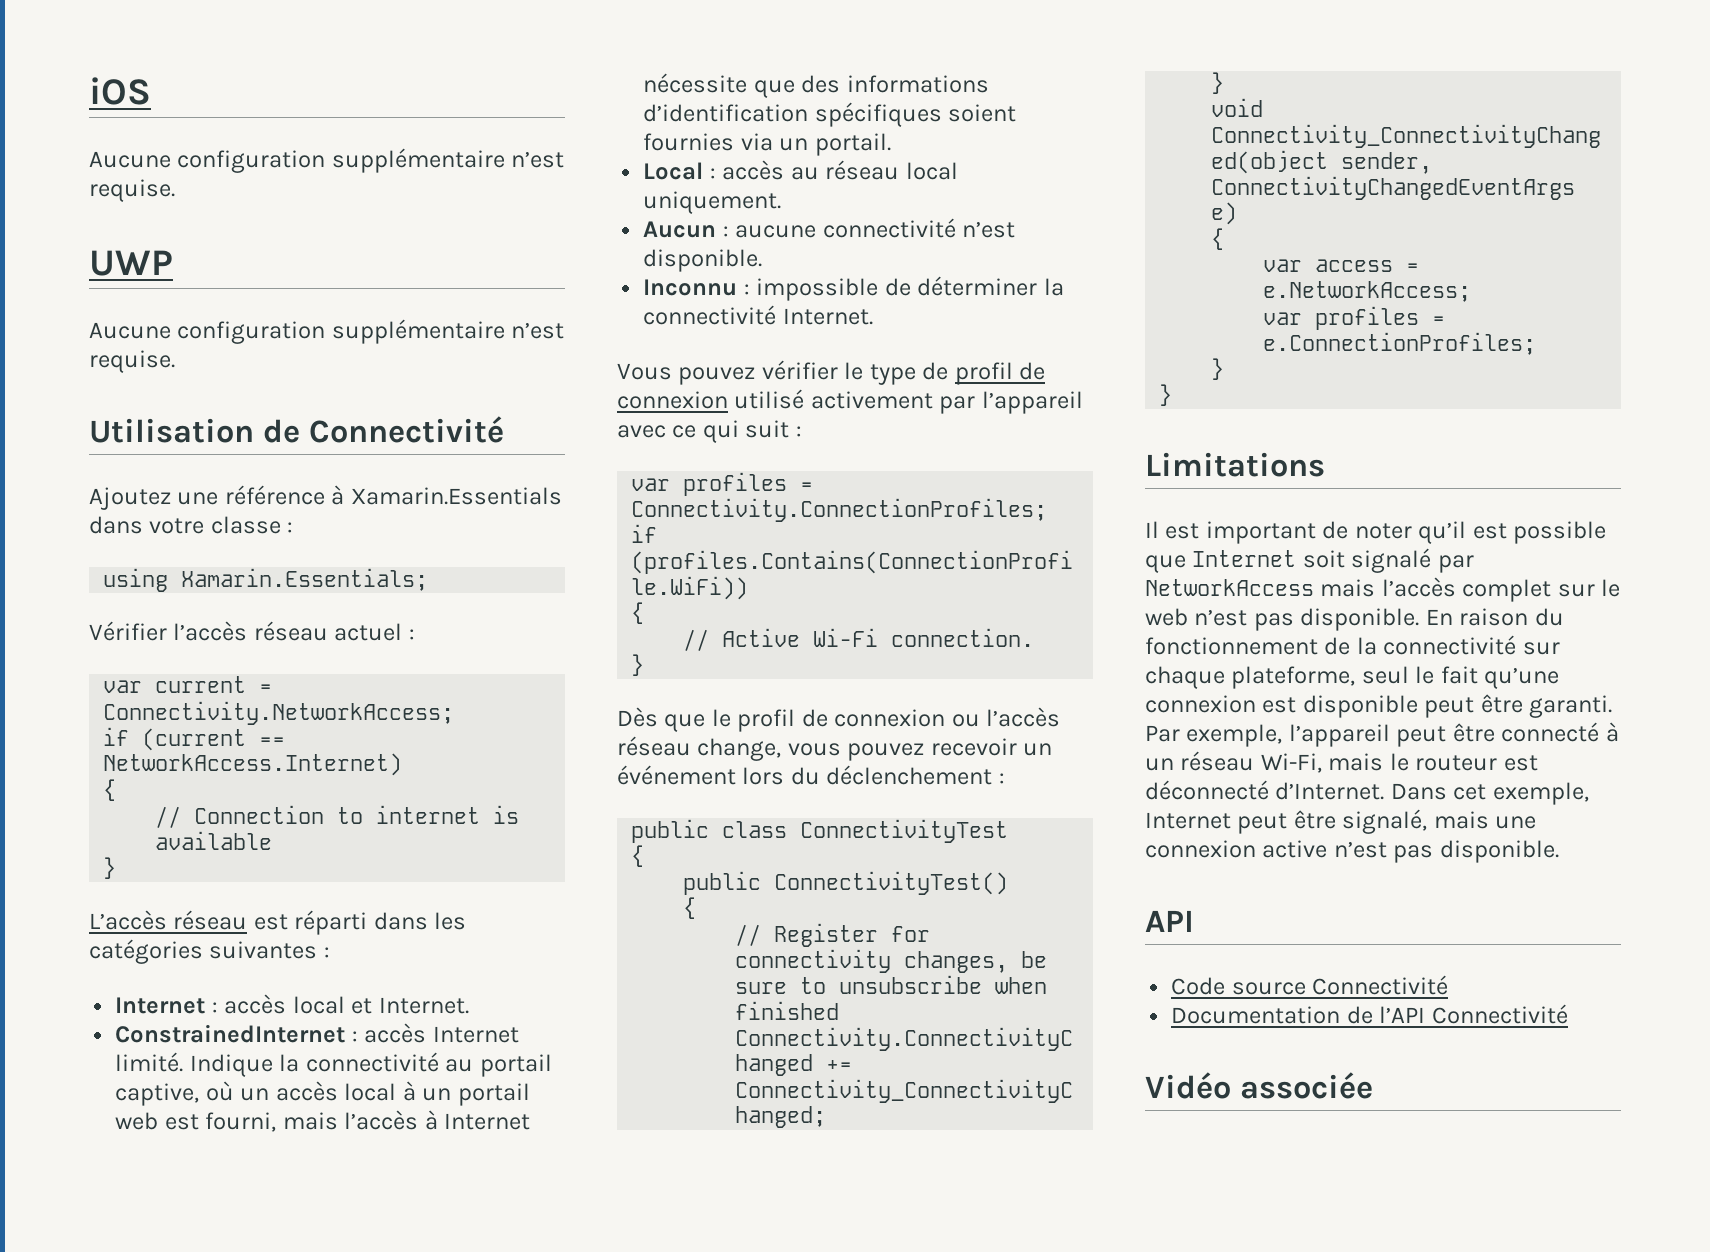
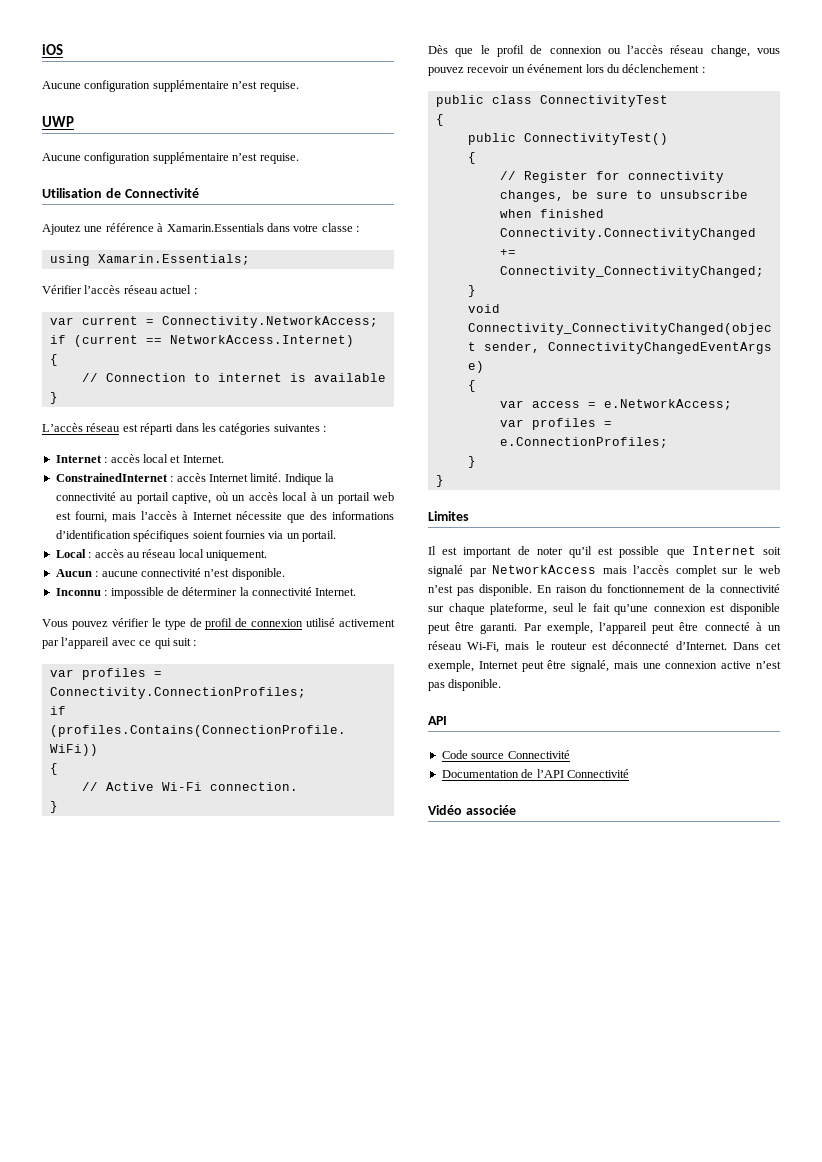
- Limitations
+ Limites

